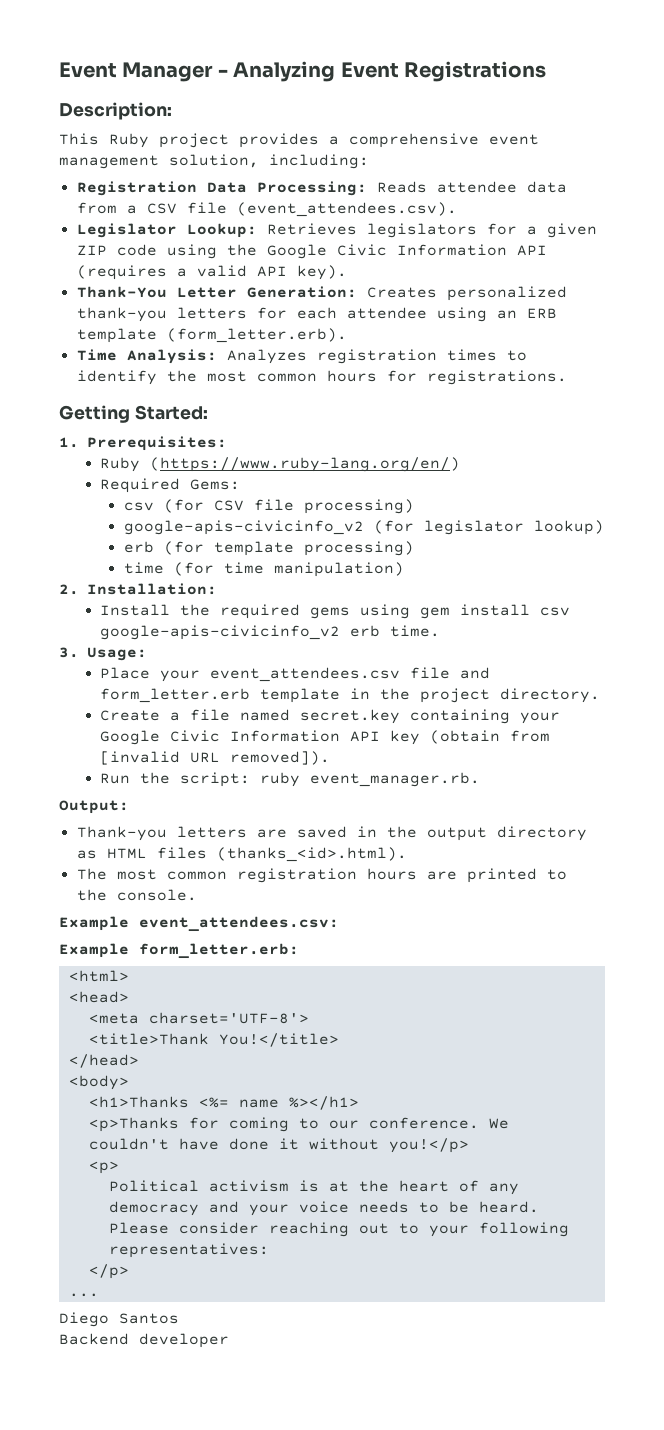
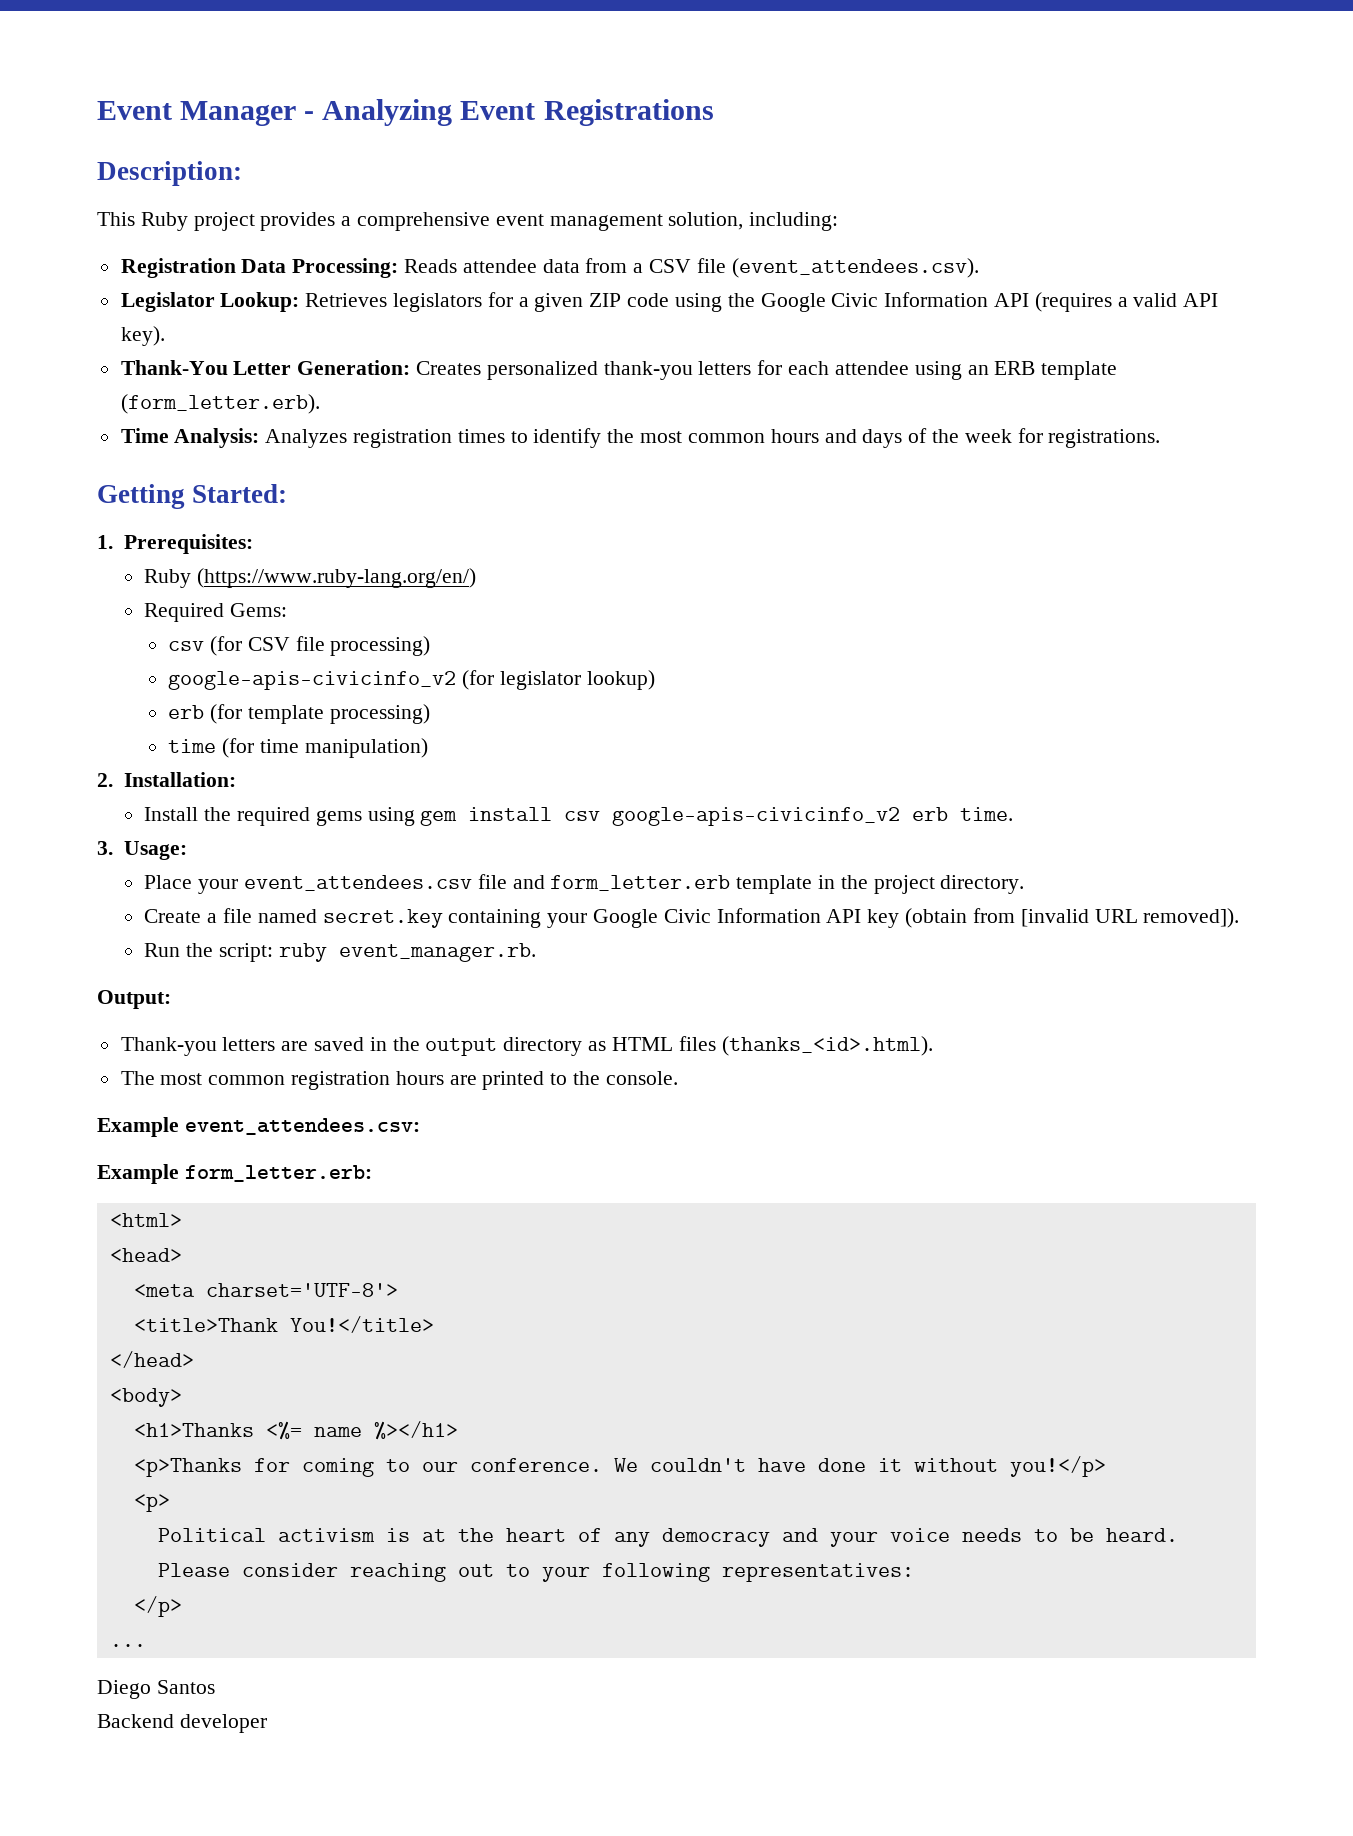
- Time Analysis: Analyzes registration times to identify the most common hours for registrations.
+ Time Analysis: Analyzes registration times to identify the most common hours and days of the week for registrations.

